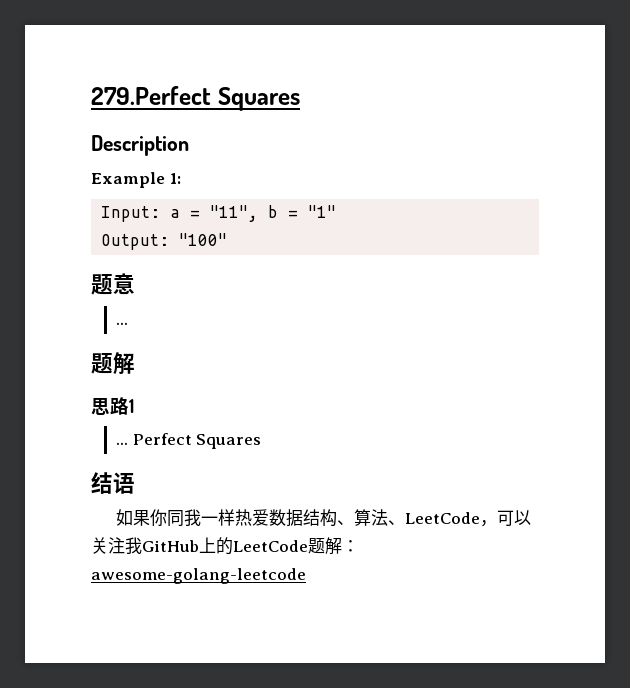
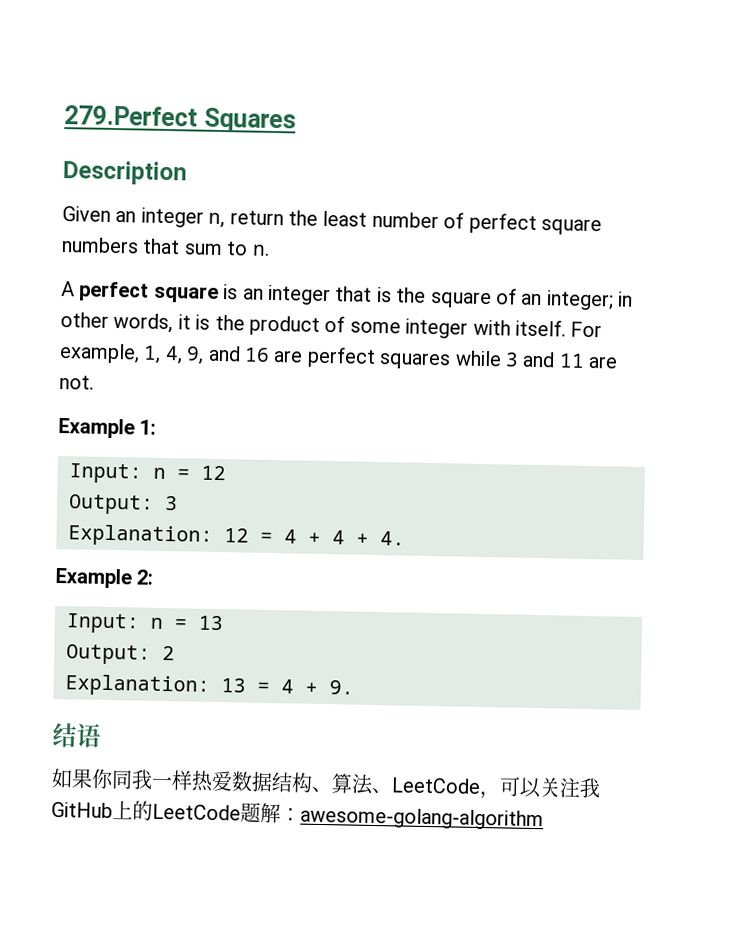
+ Given an integer n, return the least number of perfect square numbers that sum to n.
+ A perfect square is an integer that is the square of an integer; in other words, it is the product of some integer with itself. For example, 1, 4, 9, and 16 are perfect squares while 3 and 11 are not.
  Example 1:
- Input: a = "11", b = "1"
- Output: "100"
- 题意
- ...
- 题解
- 思路1
- ... Perfect Squares
+ Input: n = 12
+ Output: 3
+ Explanation: 12 = 4 + 4 + 4.
+ Example 2:
+ Input: n = 13
+ Output: 2
+ Explanation: 13 = 4 + 9.
- 如果你同我一样热爱数据结构、算法、LeetCode，可以关注我GitHub上的LeetCode题解：awesome-golang-leetcode
+ 如果你同我一样热爱数据结构、算法、LeetCode，可以关注我GitHub上的LeetCode题解：awesome-golang-algorithm

